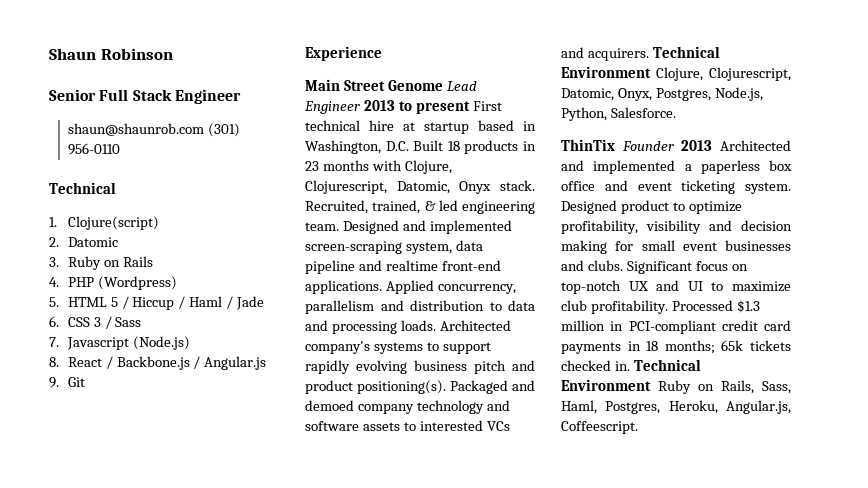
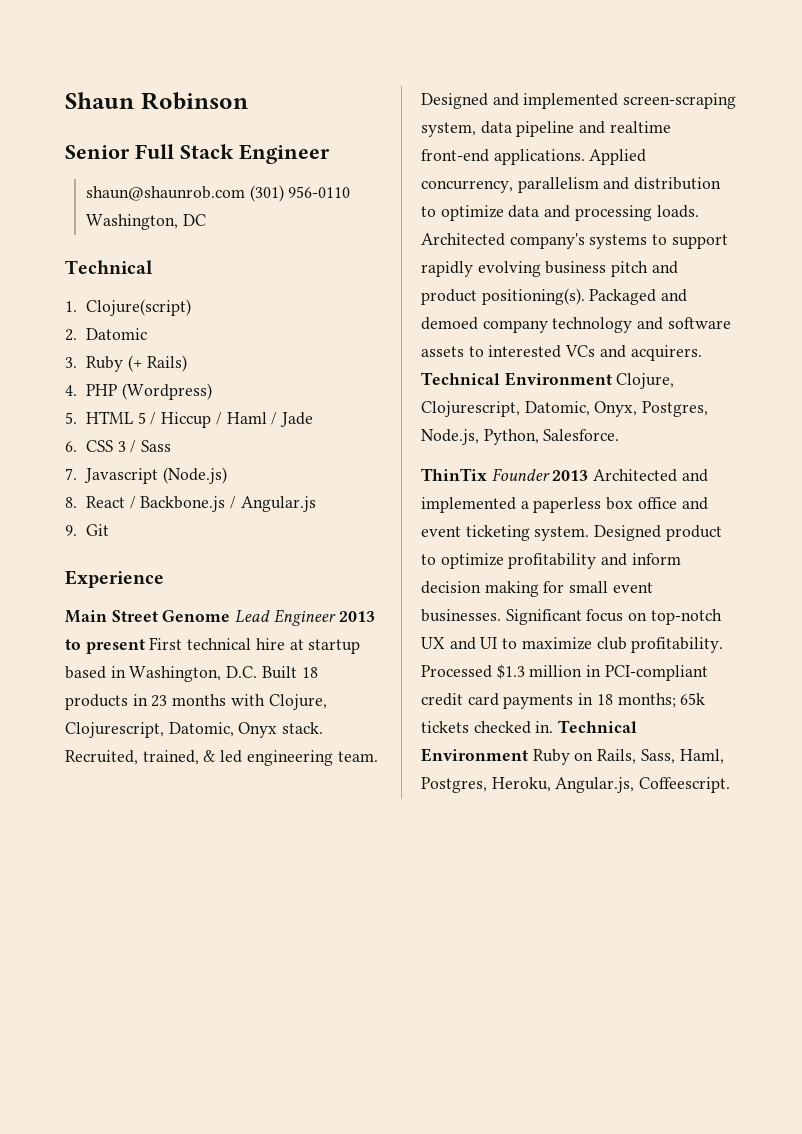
- shaun@shaunrob.com (301) 956-0110
+ shaun@shaunrob.com (301) 956-0110 Washington, DC
- 3. Ruby on Rails
+ 3. Ruby (+ Rails)
- Applied concurrency, parallelism and distribution to data and processing loads.
+ Applied concurrency, parallelism and distribution to optimize data and processing loads.
- Designed product to optimize profitability, visibility and decision making for small event businesses and clubs.
+ Designed product to optimize profitability and inform decision making for small event businesses.

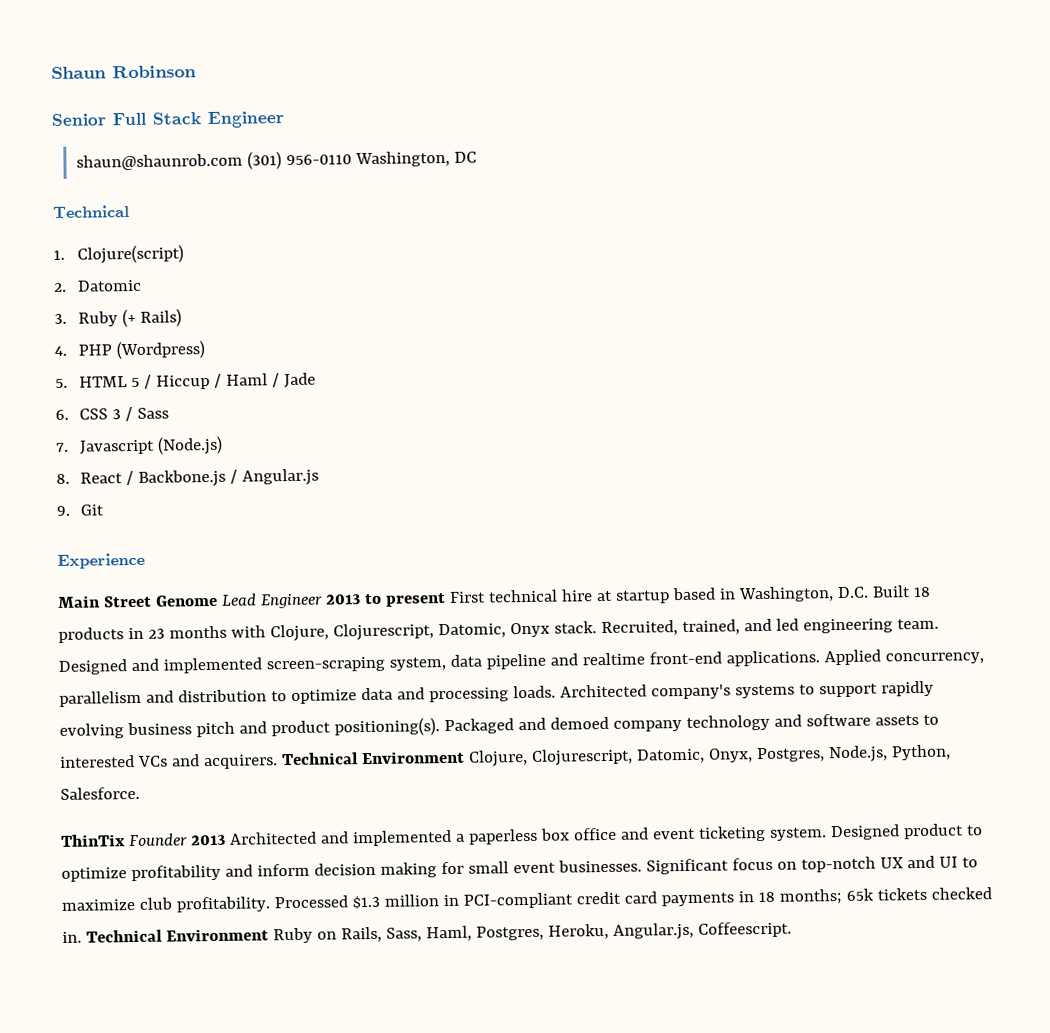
- Recruited, trained, & led engineering team.
+ Recruited, trained, and led engineering team.

